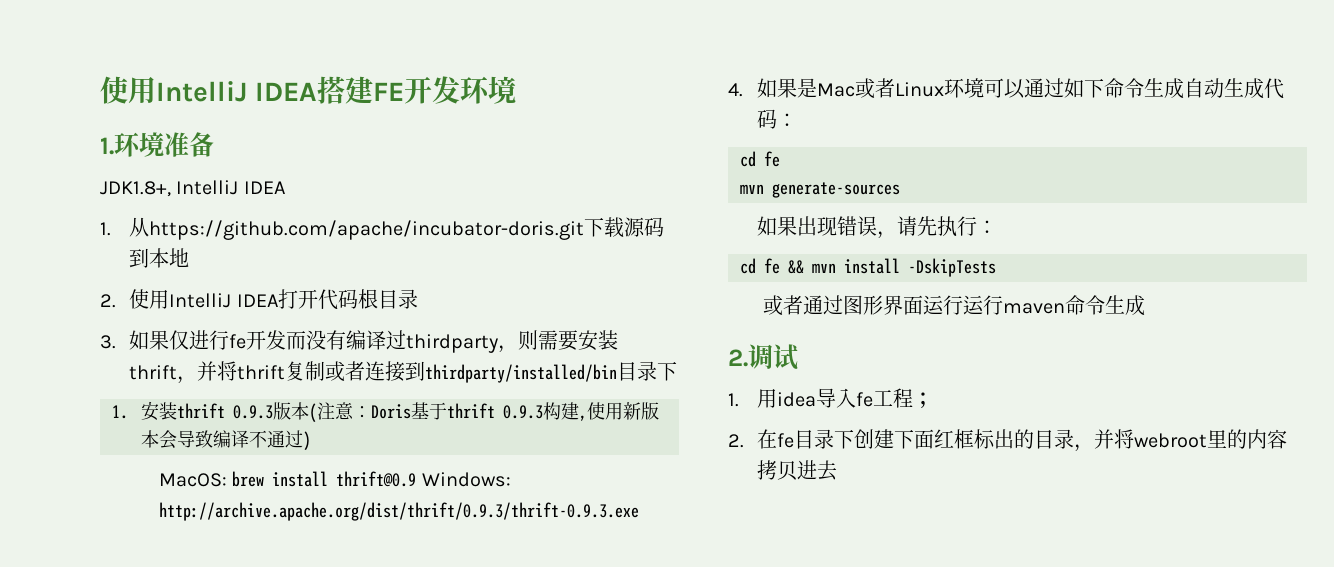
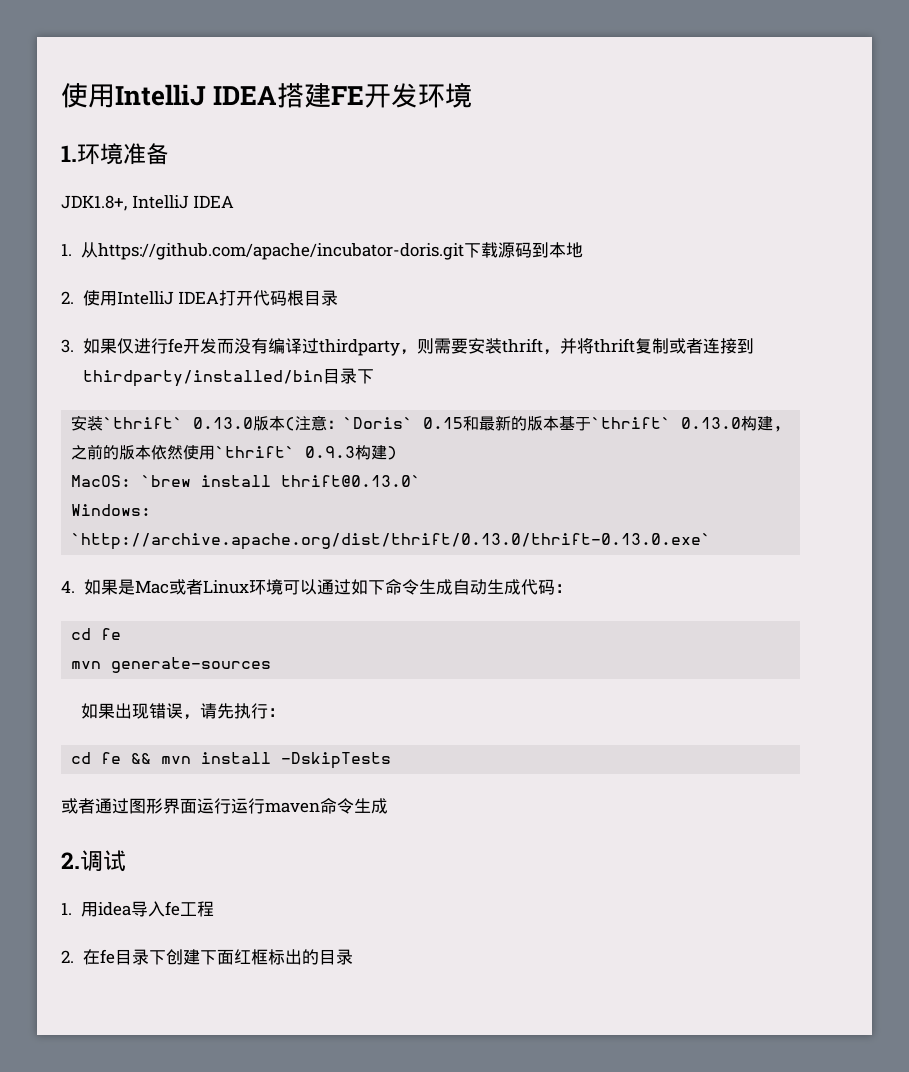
- 1.安装thrift 0.9.3版本(注意：Doris基于thrift 0.9.3构建,使用新版本会导致编译不通过)
- MacOS: brew install thrift@0.9 Windows: http://archive.apache.org/dist/thrift/0.9.3/thrift-0.9.3.exe
+ 安装`thrift` 0.13.0版本(注意：`Doris` 0.15和最新的版本基于`thrift` 0.13.0构建,之前的版本依然使用`thrift` 0.9.3构建)
+ MacOS: `brew install thrift@0.13.0`
+ Windows: `http://archive.apache.org/dist/thrift/0.13.0/thrift-0.13.0.exe`
- 1.用idea导入fe工程；
+ 1.用idea导入fe工程
- 2.在fe目录下创建下面红框标出的目录，并将webroot里的内容拷贝进去
+ 2.在fe目录下创建下面红框标出的目录

